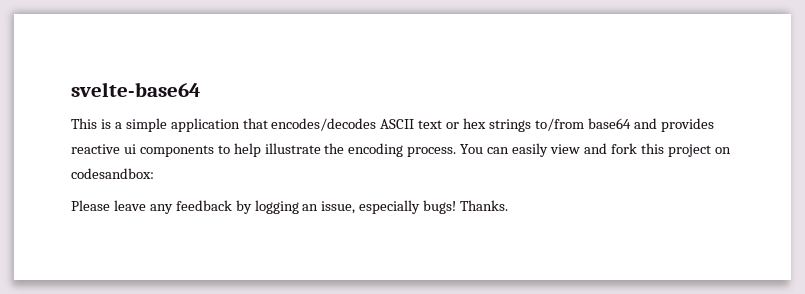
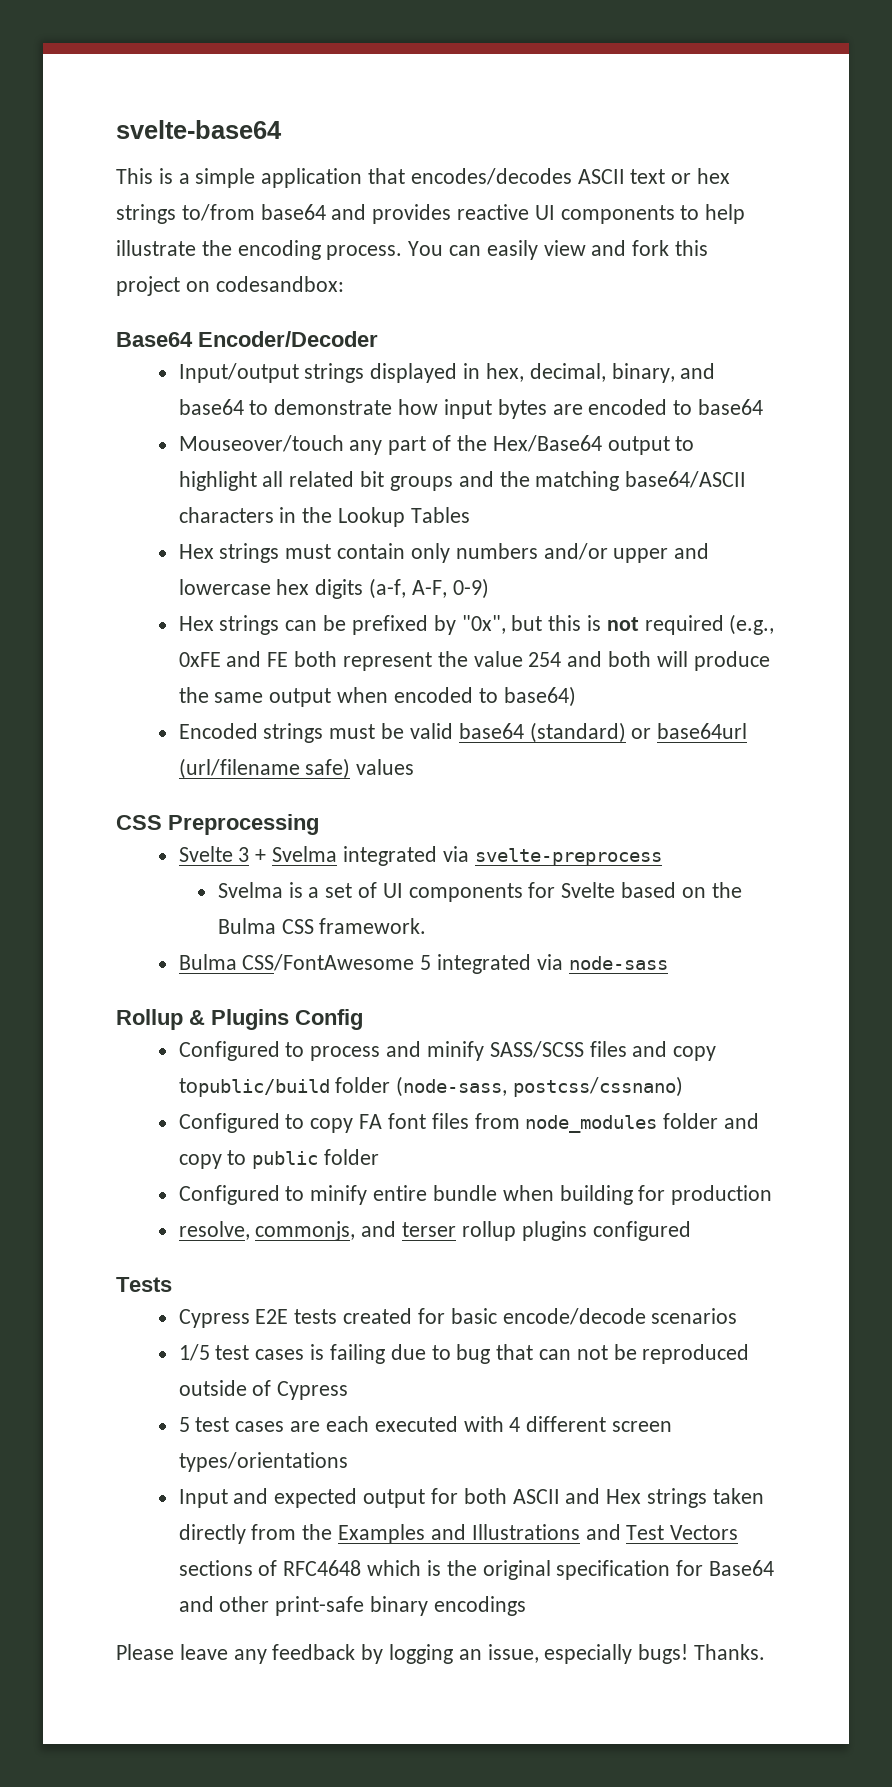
- This is a simple application that encodes/decodes ASCII text or hex strings to/from base64 and provides reactive ui components to help illustrate the encoding process.
+ This is a simple application that encodes/decodes ASCII text or hex strings to/from base64 and provides reactive UI components to help illustrate the encoding process.
+ Base64 Encoder/Decoder
+ Input/output strings displayed in hex, decimal, binary, and base64 to demonstrate how input bytes are encoded to base64
+ Mouseover/touch any part of the Hex/Base64 output to highlight all related bit groups and the matching base64/ASCII characters in the Lookup Tables
+ Hex strings must contain only numbers and/or upper and lowercase hex digits (a-f, A-F, 0-9)
+ Hex strings can be prefixed by "0x", but this is not required (e.g., 0xFE and FE both represent the value 254 and both will produce the same output when encoded to base64)
+ Encoded strings must be valid base64 (standard) or base64url (url/filename safe) values
+ CSS Preprocessing
+ Svelte 3 + Svelma integrated via svelte-preprocess
+ Svelma is a set of UI components for Svelte based on the Bulma CSS framework.
+ Bulma CSS/FontAwesome 5 integrated via node-sass
+ Rollup & Plugins Config
+ Configured to process and minify SASS/SCSS files and copy topublic/build folder (node-sass, postcss/cssnano)
+ Configured to copy FA font files from node_modules folder and copy to public folder
+ Configured to minify entire bundle when building for production
+ resolve, commonjs, and terser rollup plugins configured
+ Tests
+ Cypress E2E tests created for basic encode/decode scenarios
+ 1/5 test cases is failing due to bug that can not be reproduced outside of Cypress
+ 5 test cases are each executed with 4 different screen types/orientations
+ Input and expected output for both ASCII and Hex strings taken directly from the Examples and Illustrations and Test Vectors sections of RFC4648 which is the original specification for Base64 and other print-safe binary encodings

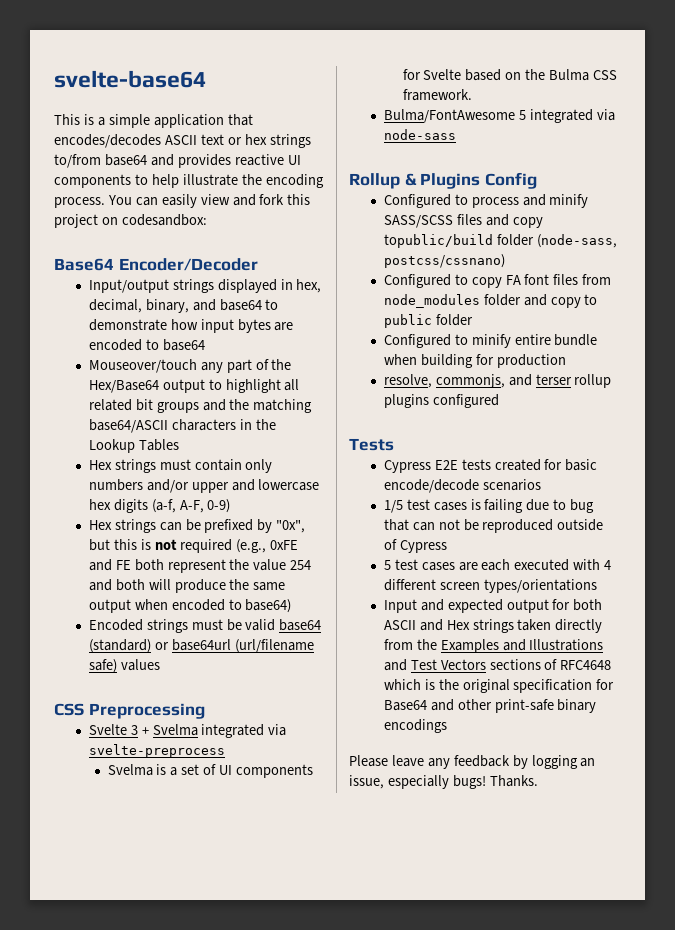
- Bulma CSS/FontAwesome 5 integrated via node-sass
+ Bulma/FontAwesome 5 integrated via node-sass

